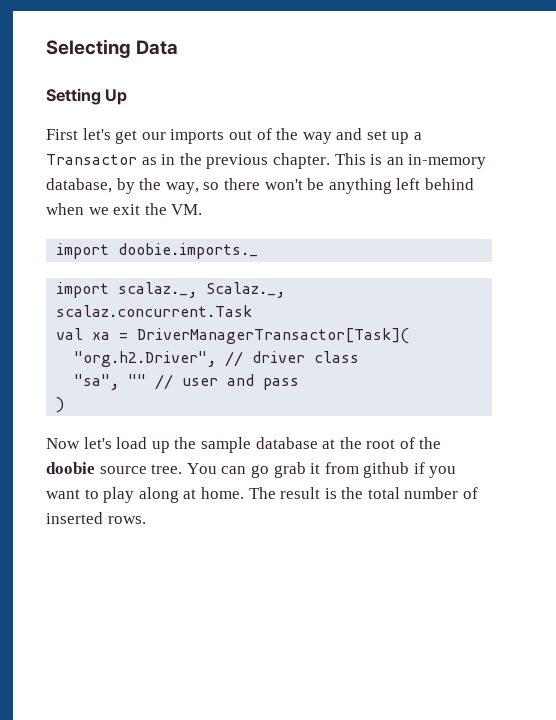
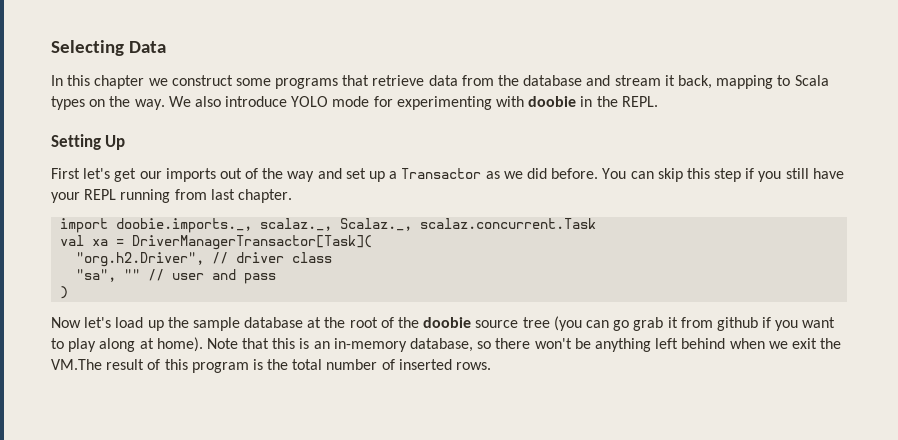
+ In this chapter we construct some programs that retrieve data from the database and stream it back, mapping to Scala types on the way. We also introduce YOLO mode for experimenting with doobie in the REPL.
- First let's get our imports out of the way and set up a Transactor as in the previous chapter. This is an in-memory database, by the way, so there won't be anything left behind when we exit the VM.
- import doobie.imports._
- import scalaz._, Scalaz._, scalaz.concurrent.Task
+ First let's get our imports out of the way and set up a Transactor as we did before. You can skip this step if you still have your REPL running from last chapter.
+ import doobie.imports._, scalaz._, Scalaz._, scalaz.concurrent.Task
- Now let's load up the sample database at the root of the doobie source tree. You can go grab it from github if you want to play along at home. The result is the total number of inserted rows.
+ Now let's load up the sample database at the root of the doobie source tree (you can go grab it from github if you want to play along at home). Note that this is an in-memory database, so there won't be anything left behind when we exit the VM.The result of this program is the total number of inserted rows.

